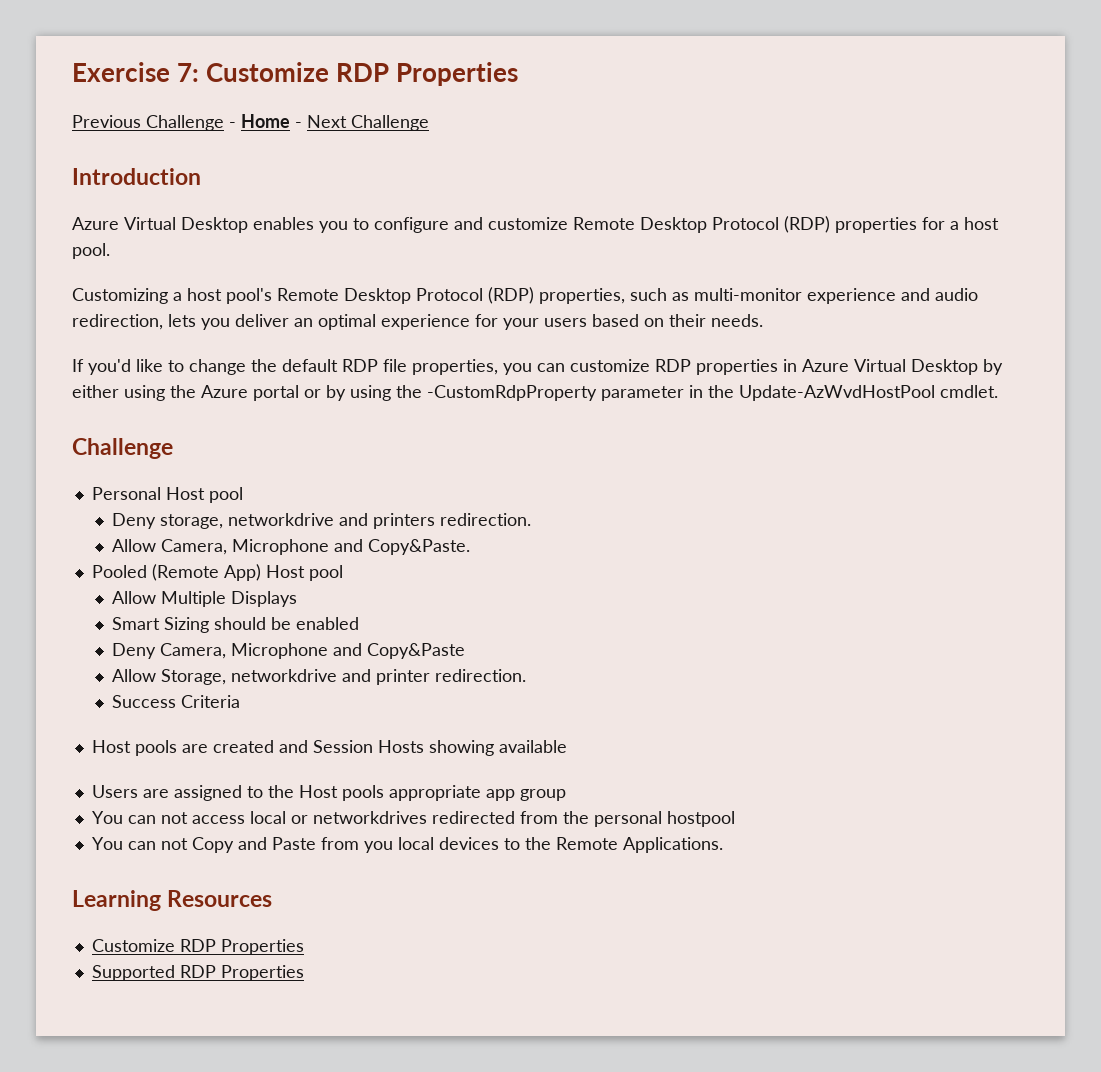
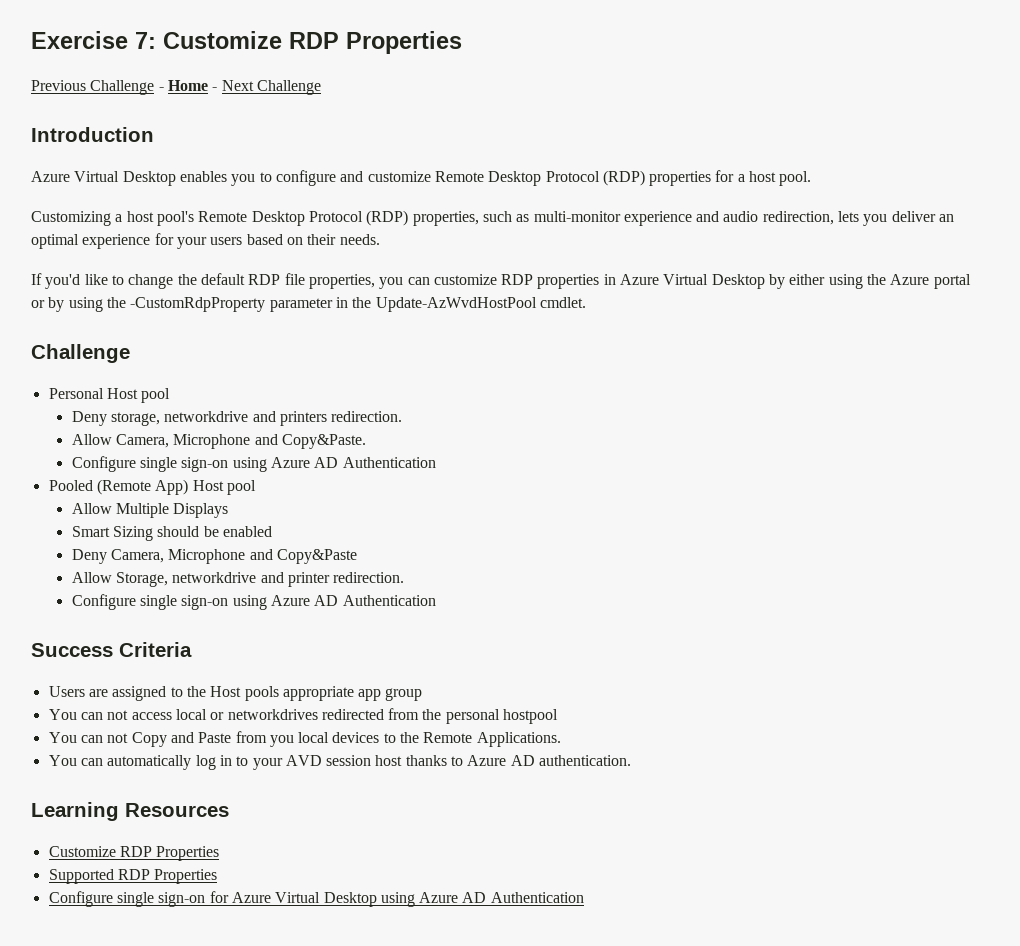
  Allow Camera, Microphone and Copy&Paste.
+ Configure single sign-on using Azure AD Authentication
  Allow Storage, networkdrive and printer redirection.
+ Configure single sign-on using Azure AD Authentication
  Success Criteria
- Host pools are created and Session Hosts showing available
+ You can automatically log in to your AVD session host thanks to Azure AD authentication.
+ Configure single sign-on for Azure Virtual Desktop using Azure AD Authentication

